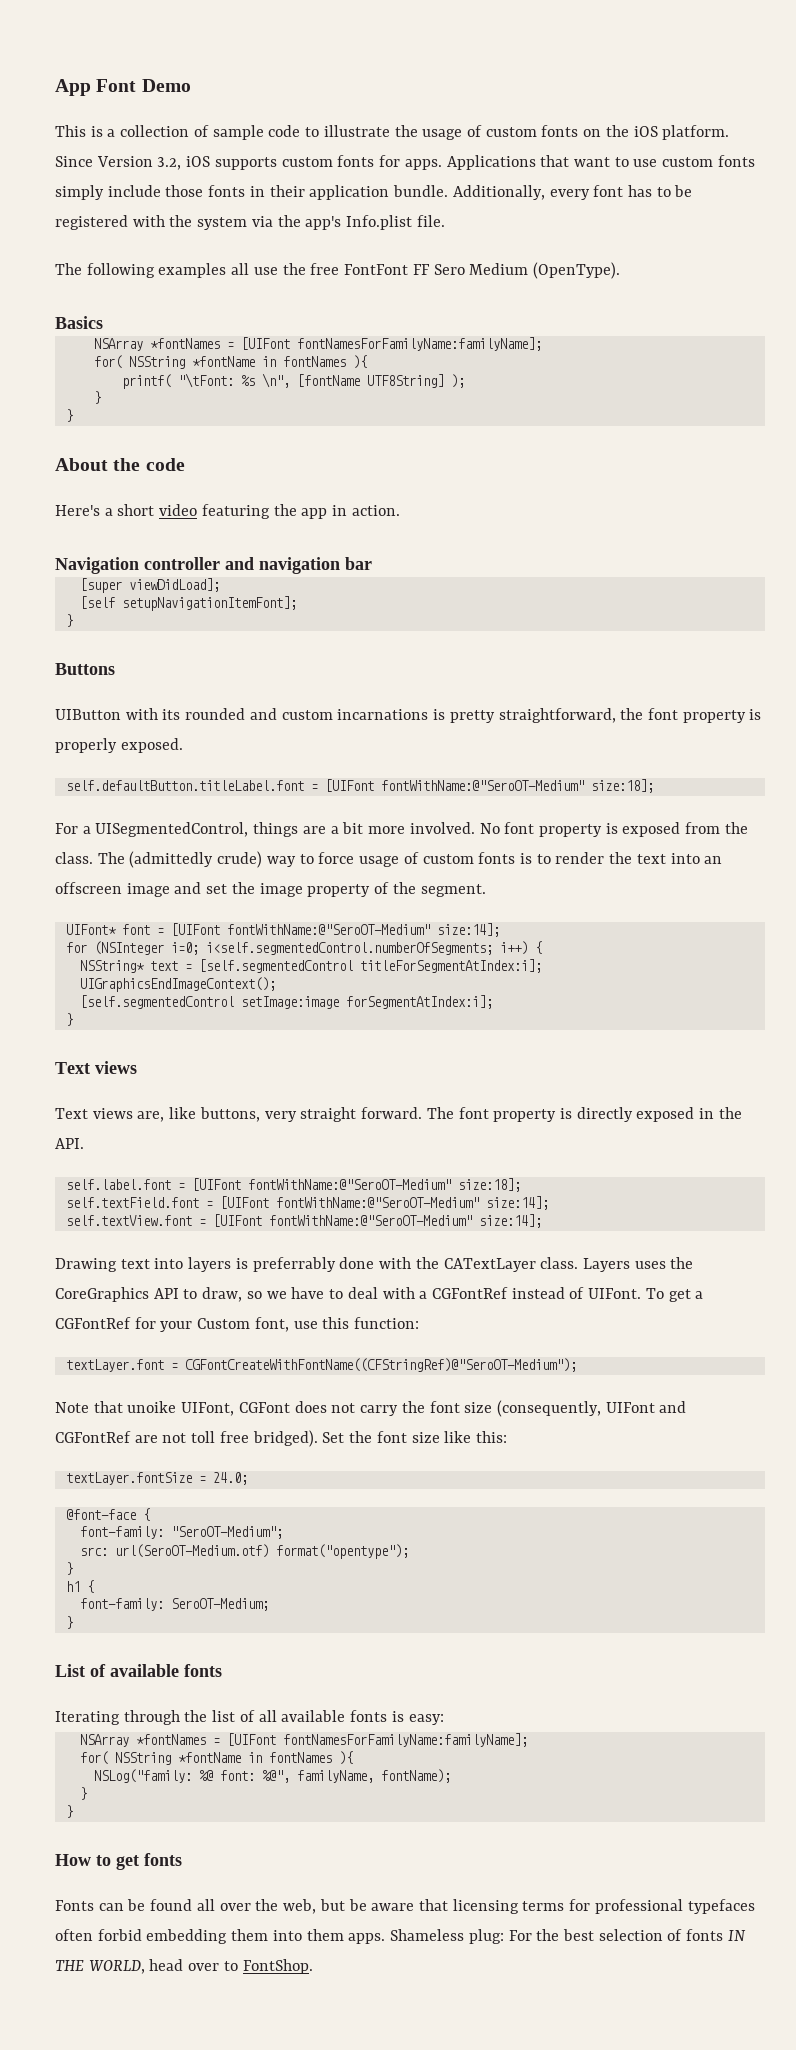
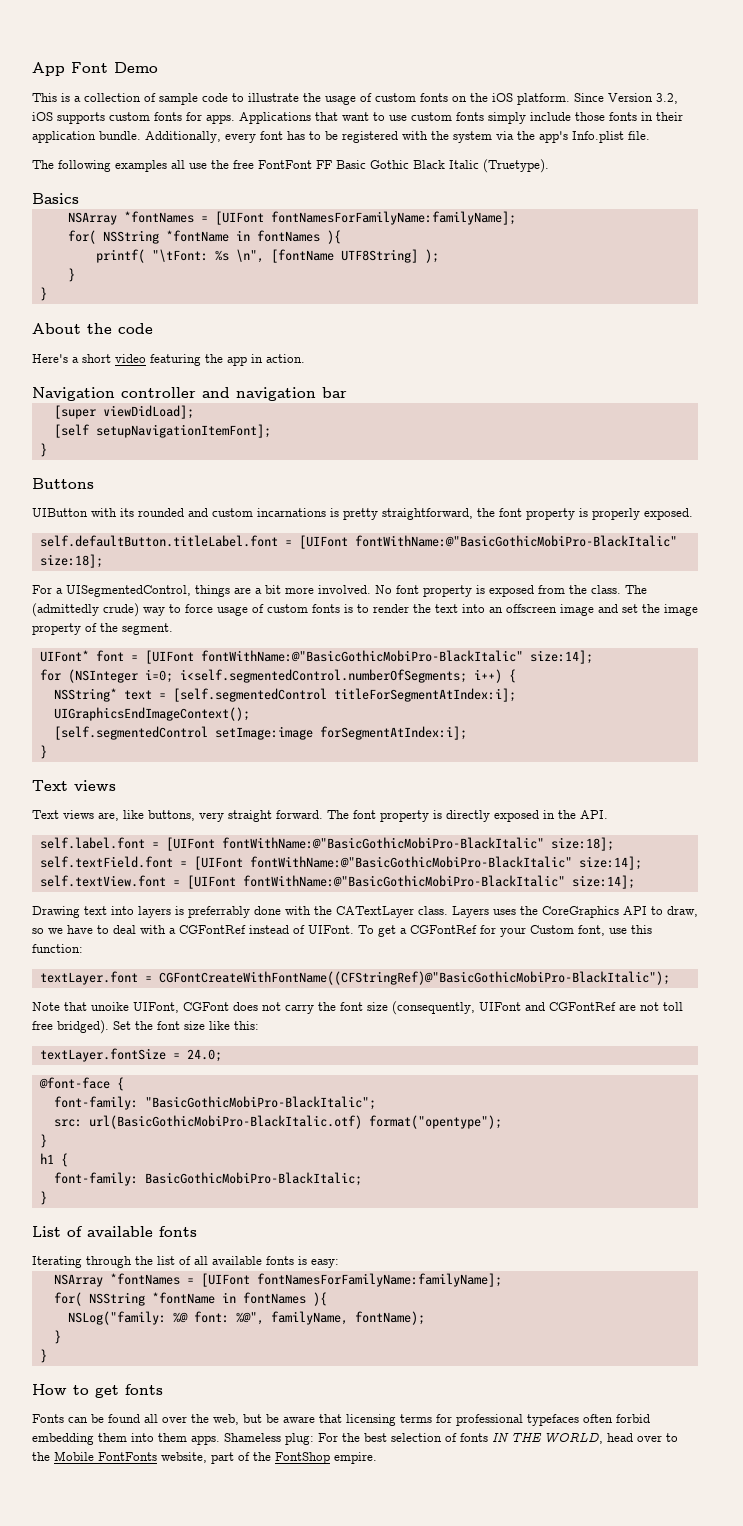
- The following examples all use the free FontFont FF Sero Medium (OpenType).
+ The following examples all use the free FontFont FF Basic Gothic Black Italic (Truetype).
- self.defaultButton.titleLabel.font = [UIFont fontWithName:@"SeroOT-Medium" size:18];
+ self.defaultButton.titleLabel.font = [UIFont fontWithName:@"BasicGothicMobiPro-BlackItalic" size:18];
- UIFont* font = [UIFont fontWithName:@"SeroOT-Medium" size:14];
+ UIFont* font = [UIFont fontWithName:@"BasicGothicMobiPro-BlackItalic" size:14];
- self.label.font = [UIFont fontWithName:@"SeroOT-Medium" size:18];
+ self.label.font = [UIFont fontWithName:@"BasicGothicMobiPro-BlackItalic" size:18];
- self.textField.font = [UIFont fontWithName:@"SeroOT-Medium" size:14];
+ self.textField.font = [UIFont fontWithName:@"BasicGothicMobiPro-BlackItalic" size:14];
- self.textView.font = [UIFont fontWithName:@"SeroOT-Medium" size:14];
+ self.textView.font = [UIFont fontWithName:@"BasicGothicMobiPro-BlackItalic" size:14];
- textLayer.font = CGFontCreateWithFontName((CFStringRef)@"SeroOT-Medium");
+ textLayer.font = CGFontCreateWithFontName((CFStringRef)@"BasicGothicMobiPro-BlackItalic");
- font-family: "SeroOT-Medium";
+ font-family: "BasicGothicMobiPro-BlackItalic";
- src: url(SeroOT-Medium.otf) format("opentype");
+ src: url(BasicGothicMobiPro-BlackItalic.otf) format("opentype");
- font-family: SeroOT-Medium;
+ font-family: BasicGothicMobiPro-BlackItalic;
- Shameless plug: For the best selection of fonts IN THE WORLD, head over to FontShop.
+ Shameless plug: For the best selection of fonts IN THE WORLD, head over to the Mobile FontFonts website, part of the FontShop empire.

